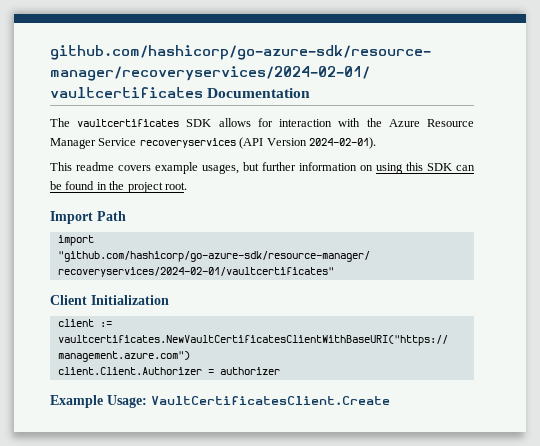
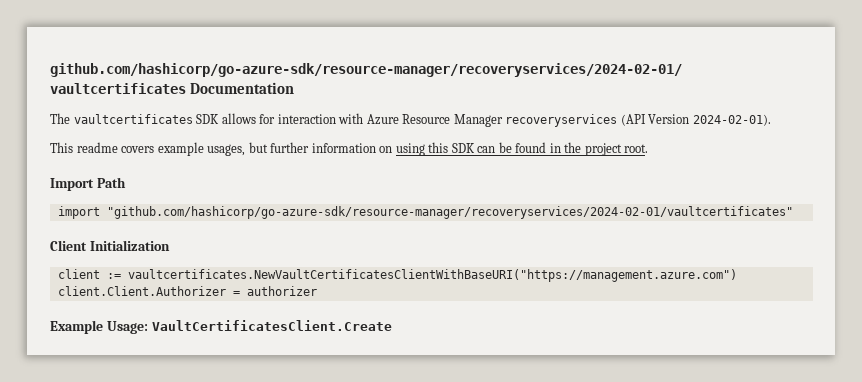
- The vaultcertificates SDK allows for interaction with the Azure Resource Manager Service recoveryservices (API Version 2024-02-01).
+ The vaultcertificates SDK allows for interaction with Azure Resource Manager recoveryservices (API Version 2024-02-01).

